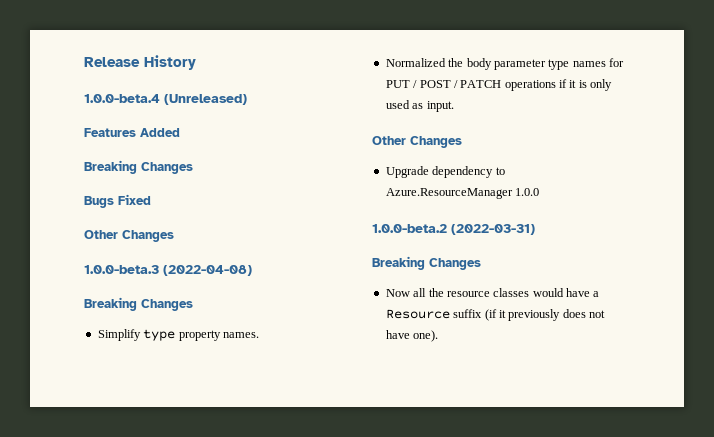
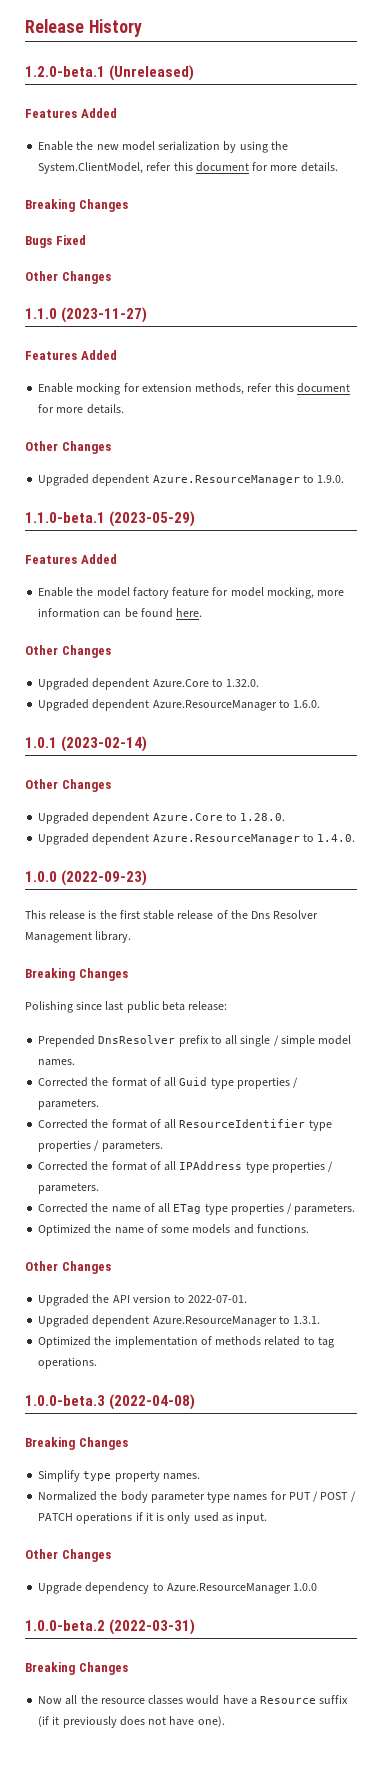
- 1.0.0-beta.4 (Unreleased)
+ 1.2.0-beta.1 (Unreleased)
+ Enable the new model serialization by using the System.ClientModel, refer this document for more details.
+ 1.1.0 (2023-11-27)
+ Features Added
+ Enable mocking for extension methods, refer this document for more details.
+ Other Changes
+ Upgraded dependent Azure.ResourceManager to 1.9.0.
+ 1.1.0-beta.1 (2023-05-29)
+ Features Added
+ Enable the model factory feature for model mocking, more information can be found here.
+ Other Changes
+ Upgraded dependent Azure.Core to 1.32.0.
+ Upgraded dependent Azure.ResourceManager to 1.6.0.
+ 1.0.1 (2023-02-14)
+ Other Changes
+ Upgraded dependent Azure.Core to 1.28.0.
+ Upgraded dependent Azure.ResourceManager to 1.4.0.
+ 1.0.0 (2022-09-23)
+ This release is the first stable release of the Dns Resolver Management library.
+ Breaking Changes
+ Polishing since last public beta release:
+ Prepended DnsResolver prefix to all single / simple model names.
+ Corrected the format of all Guid type properties / parameters.
+ Corrected the format of all ResourceIdentifier type properties / parameters.
+ Corrected the format of all IPAddress type properties / parameters.
+ Corrected the name of all ETag type properties / parameters.
+ Optimized the name of some models and functions.
+ Other Changes
+ Upgraded the API version to 2022-07-01.
+ Upgraded dependent Azure.ResourceManager to 1.3.1.
+ Optimized the implementation of methods related to tag operations.

